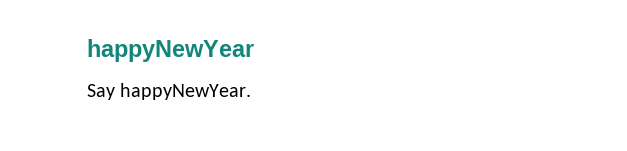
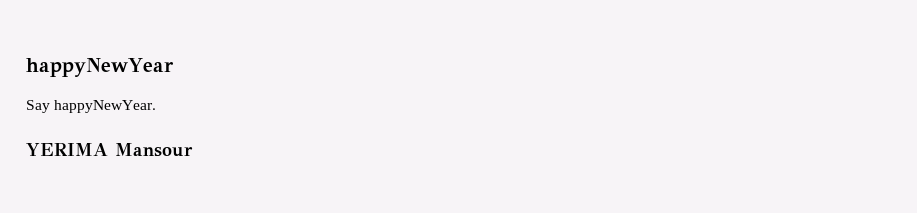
+ YERIMA Mansour

